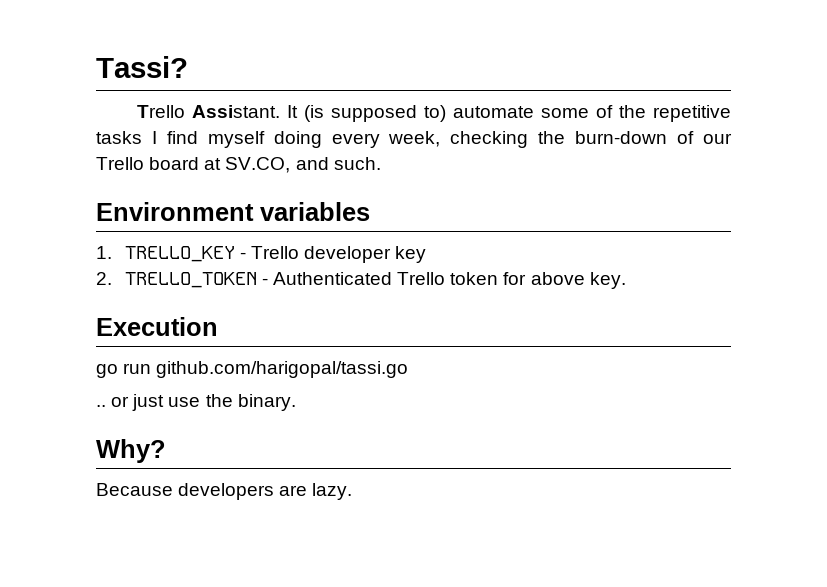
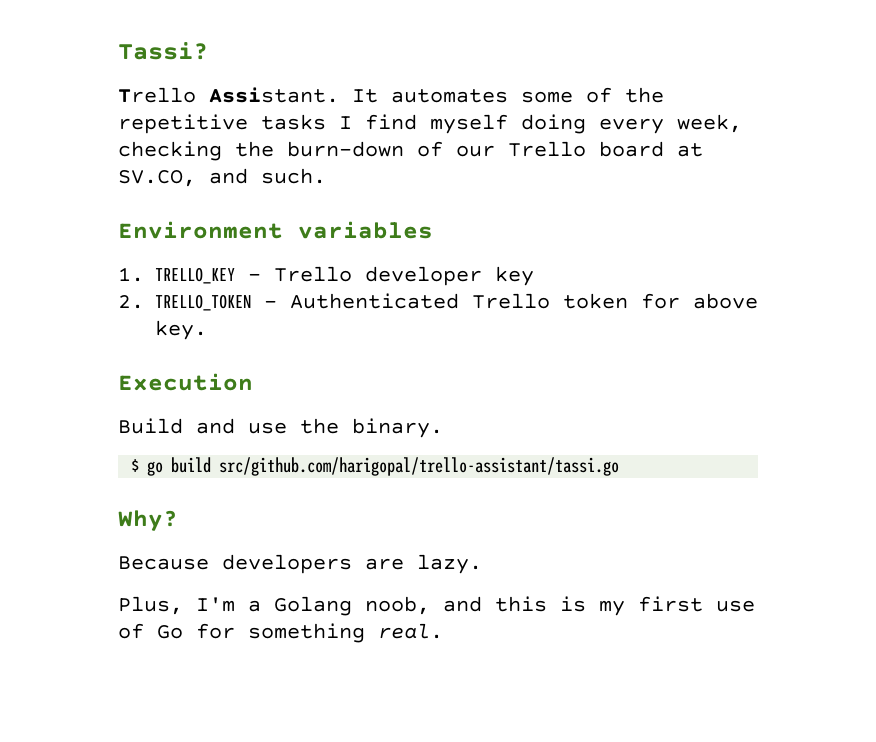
- It (is supposed to) automate some of the repetitive tasks I find myself doing every week, checking the burn-down of our Trello board at SV.CO, and such.
+ It automates some of the repetitive tasks I find myself doing every week, checking the burn-down of our Trello board at SV.CO, and such.
- go run github.com/harigopal/tassi.go
- .. or just use the binary.
+ Build and use the binary.
+ $ go build src/github.com/harigopal/trello-assistant/tassi.go
+ Plus, I'm a Golang noob, and this is my first use of Go for something real.

